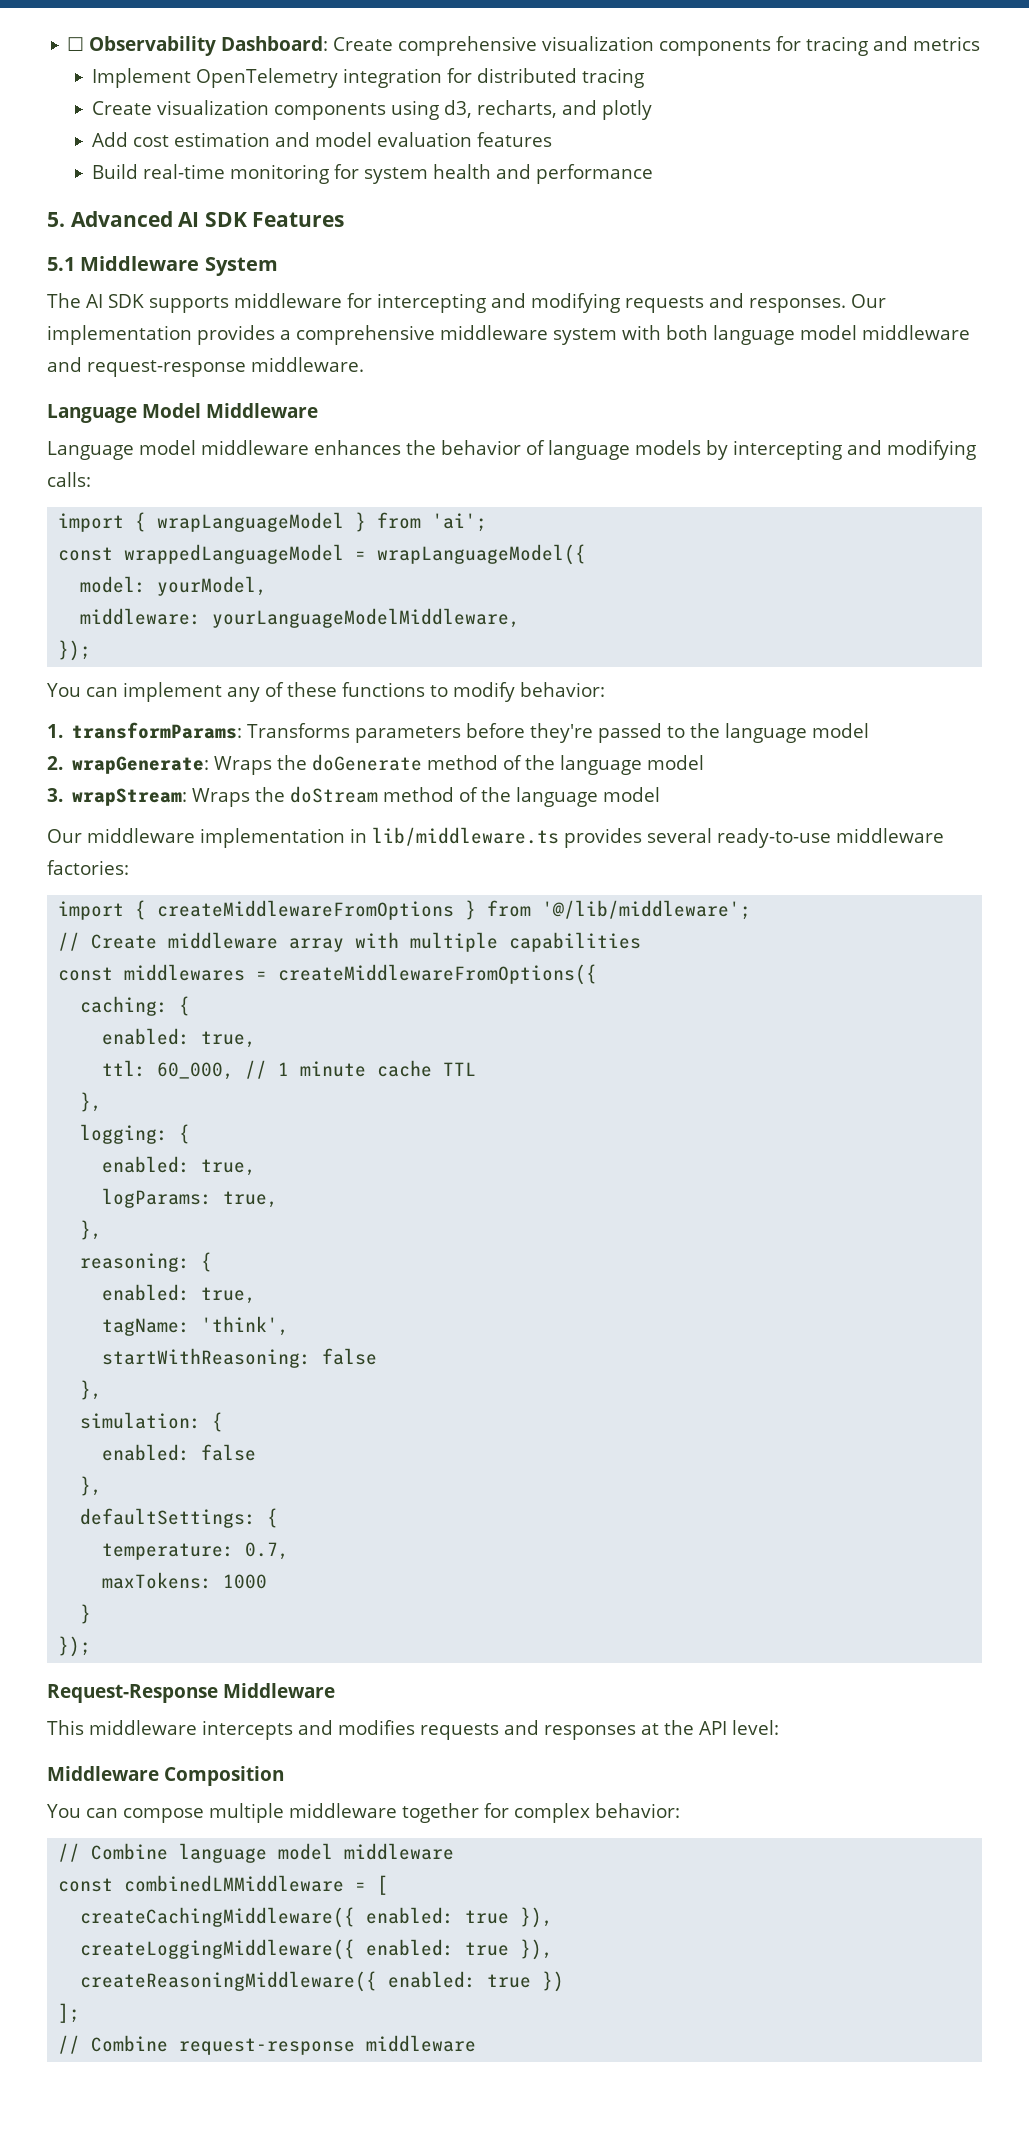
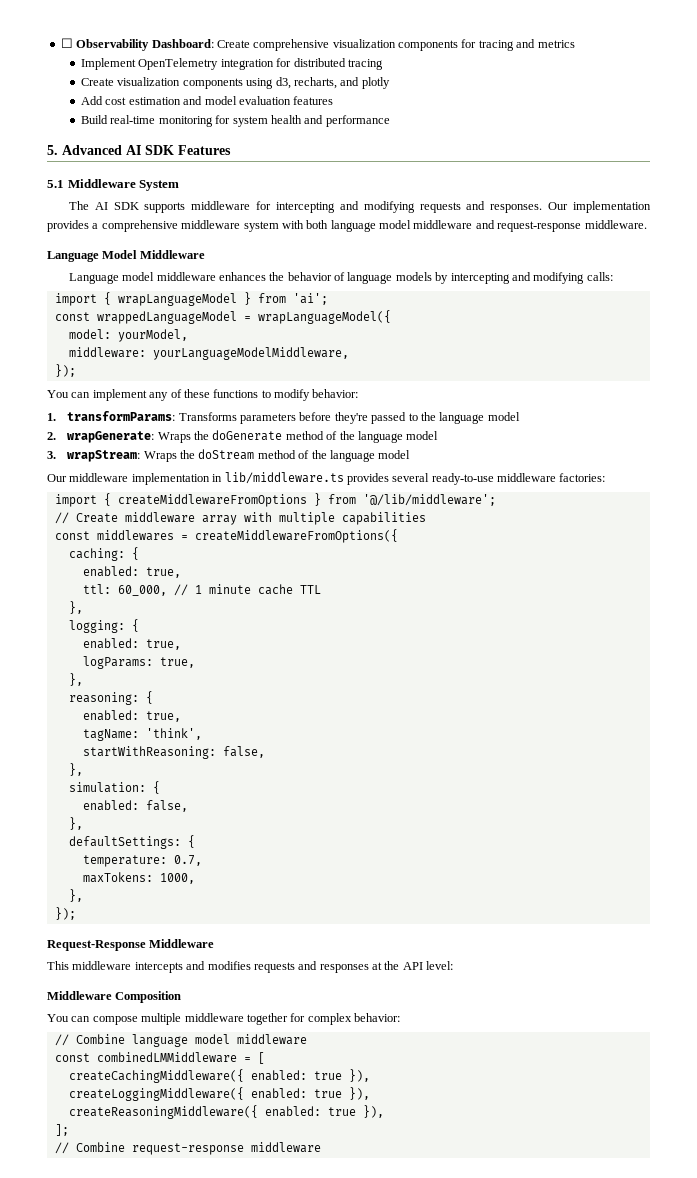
- startWithReasoning: false
+ startWithReasoning: false,
- enabled: false
+ enabled: false,
- maxTokens: 1000
- }
+ maxTokens: 1000,
+ },
- createReasoningMiddleware({ enabled: true })
+ createReasoningMiddleware({ enabled: true }),

